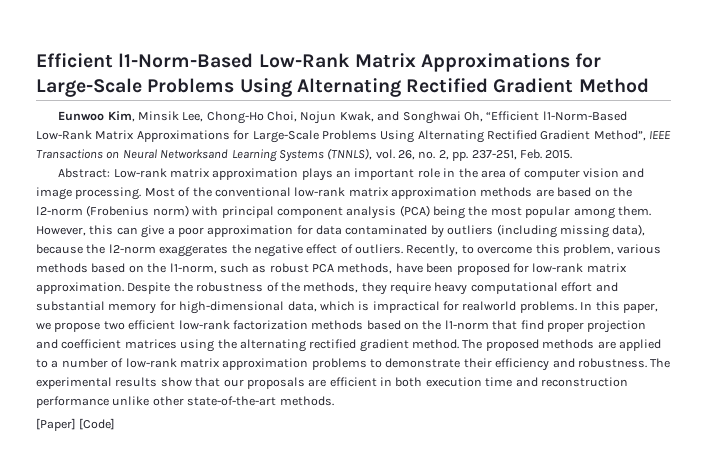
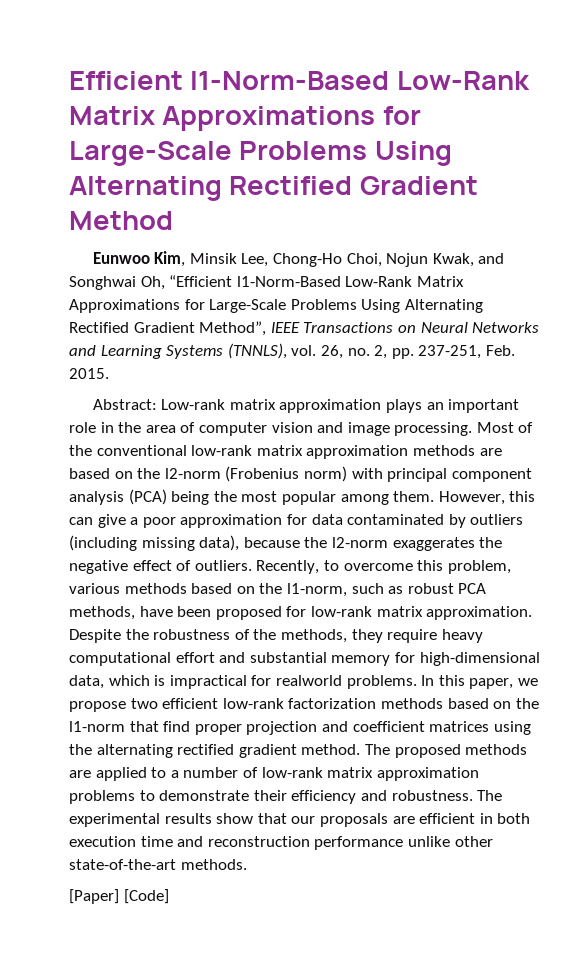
- Eunwoo Kim, Minsik Lee, Chong-Ho Choi, Nojun Kwak, and Songhwai Oh, “Efficient l1-Norm-Based Low-Rank Matrix Approximations for Large-Scale Problems Using Alternating Rectified Gradient Method”, IEEE Transactions on Neural Networksand Learning Systems (TNNLS), vol. 26, no. 2, pp. 237-251, Feb. 2015.
+ Eunwoo Kim, Minsik Lee, Chong-Ho Choi, Nojun Kwak, and Songhwai Oh, “Efficient l1-Norm-Based Low-Rank Matrix Approximations for Large-Scale Problems Using Alternating Rectified Gradient Method”, IEEE Transactions on Neural Networks and Learning Systems (TNNLS), vol. 26, no. 2, pp. 237-251, Feb. 2015.

